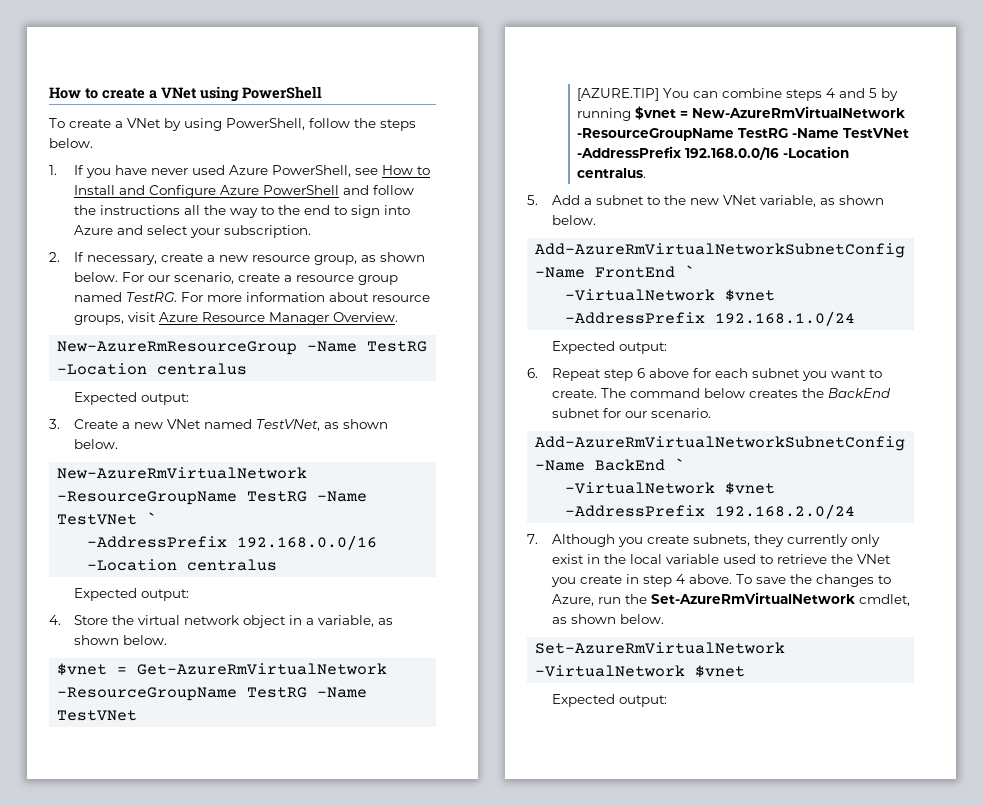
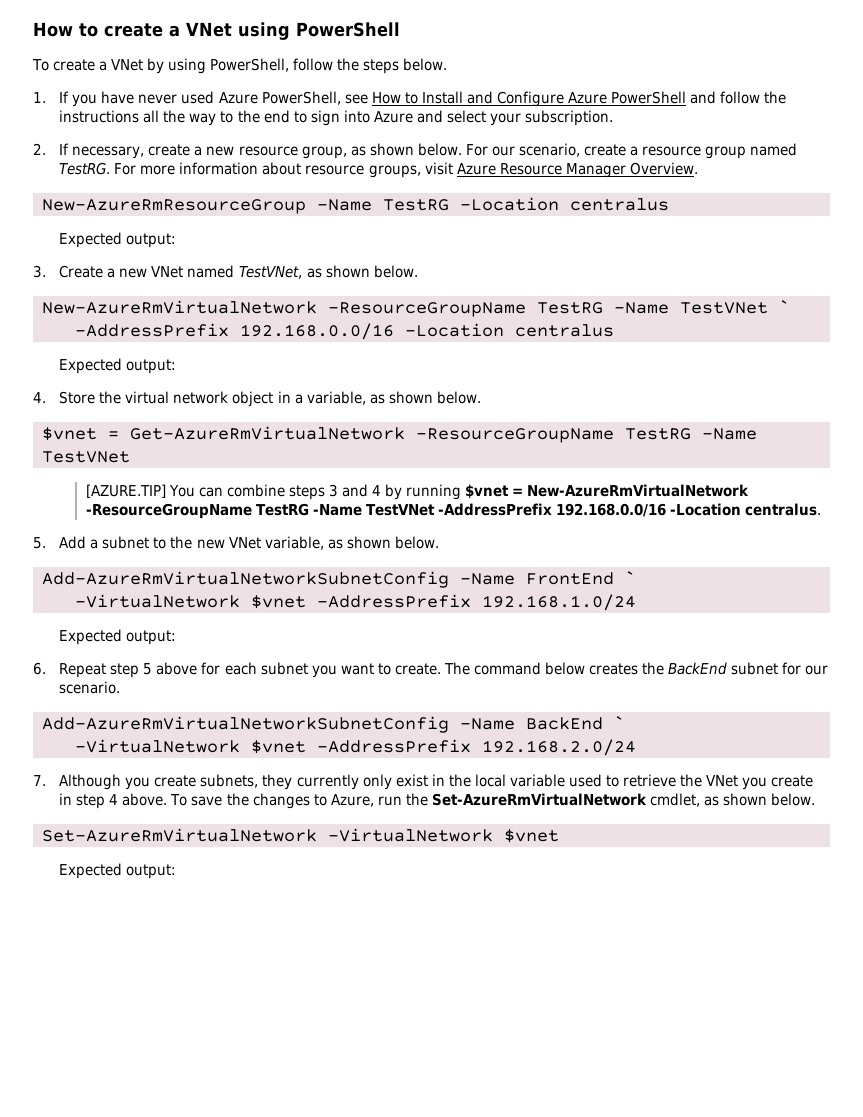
- [AZURE.TIP] You can combine steps 4 and 5 by running $vnet = New-AzureRmVirtualNetwork -ResourceGroupName TestRG -Name TestVNet -AddressPrefix 192.168.0.0/16 -Location centralus.
+ [AZURE.TIP] You can combine steps 3 and 4 by running $vnet = New-AzureRmVirtualNetwork -ResourceGroupName TestRG -Name TestVNet -AddressPrefix 192.168.0.0/16 -Location centralus.
- 6. Repeat step 6 above for each subnet you want to create.
+ 6. Repeat step 5 above for each subnet you want to create.

